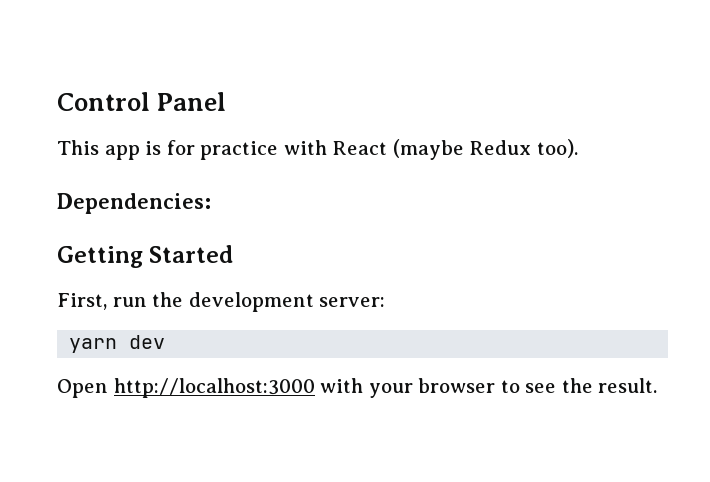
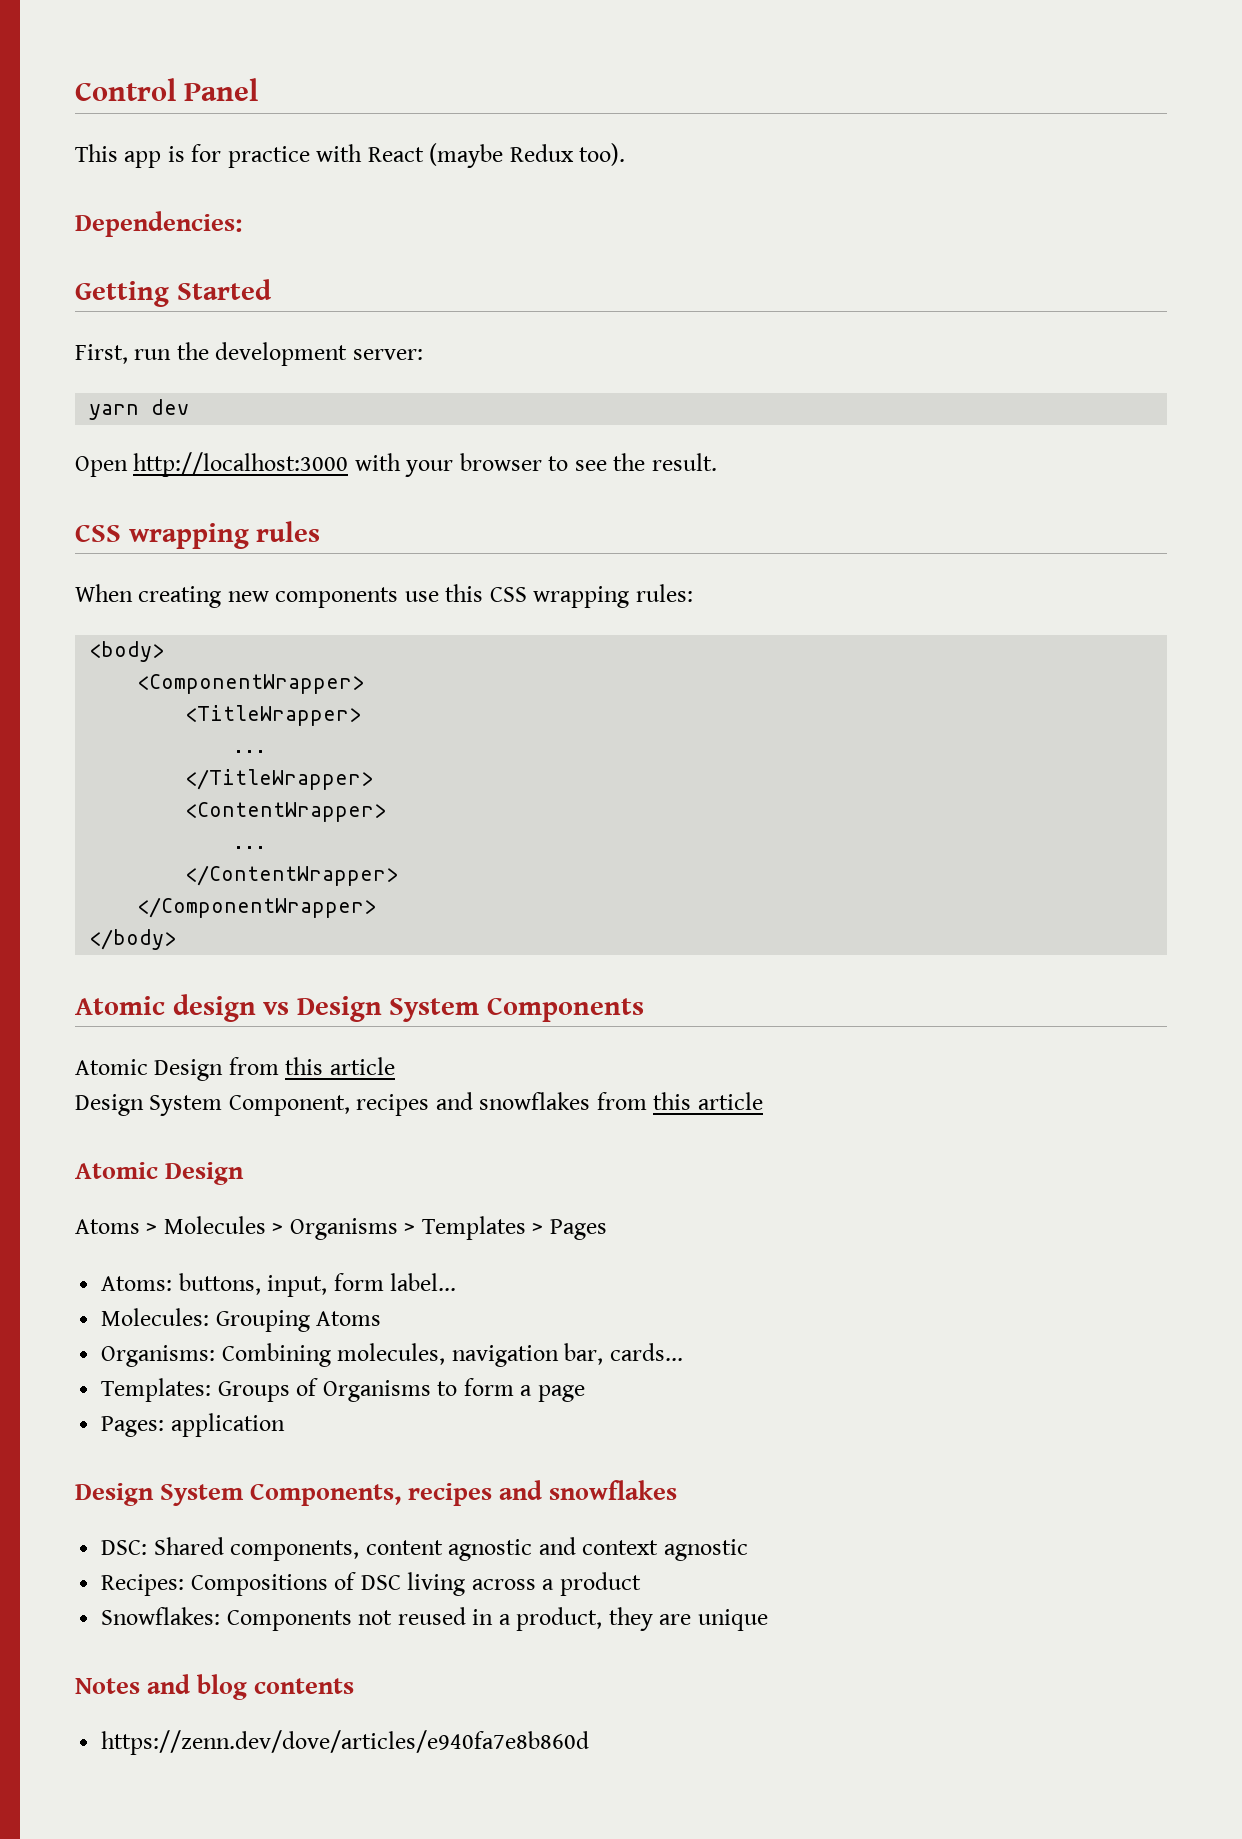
+ CSS wrapping rules
+ When creating new components use this CSS wrapping rules:
+ <body>
+ <ComponentWrapper>
+ <TitleWrapper>
+ ...
+ </TitleWrapper>
+ <ContentWrapper>
+ ...
+ </ContentWrapper>
+ </ComponentWrapper>
+ </body>
+ Atomic design vs Design System Components
+ Atomic Design from this article
+ Design System Component, recipes and snowflakes from this article
+ Atomic Design
+ Atoms > Molecules > Organisms > Templates > Pages
+ Atoms: buttons, input, form label...
+ Molecules: Grouping Atoms
+ Organisms: Combining molecules, navigation bar, cards...
+ Templates: Groups of Organisms to form a page
+ Pages: application
+ Design System Components, recipes and snowflakes
+ DSC: Shared components, content agnostic and context agnostic
+ Recipes: Compositions of DSC living across a product
+ Snowflakes: Components not reused in a product, they are unique
+ Notes and blog contents
+ https://zenn.dev/dove/articles/e940fa7e8b860d

